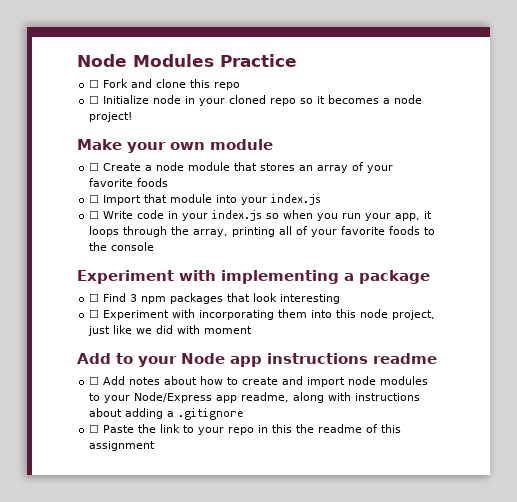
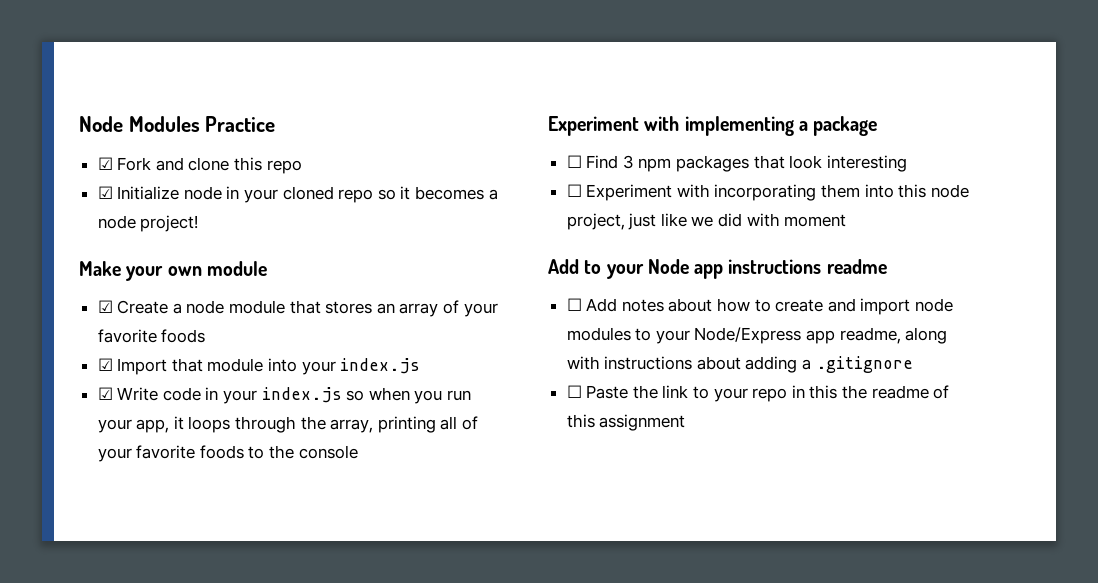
- ☐ Fork and clone this repo
+ ☑ Fork and clone this repo
- ☐ Initialize node in your cloned repo so it becomes a node project!
+ ☑ Initialize node in your cloned repo so it becomes a node project!
- ☐ Create a node module that stores an array of your favorite foods
+ ☑ Create a node module that stores an array of your favorite foods
- ☐ Import that module into your index.js
+ ☑ Import that module into your index.js
- ☐ Write code in your index.js so when you run your app, it loops through the array, printing all of your favorite foods to the console
+ ☑ Write code in your index.js so when you run your app, it loops through the array, printing all of your favorite foods to the console

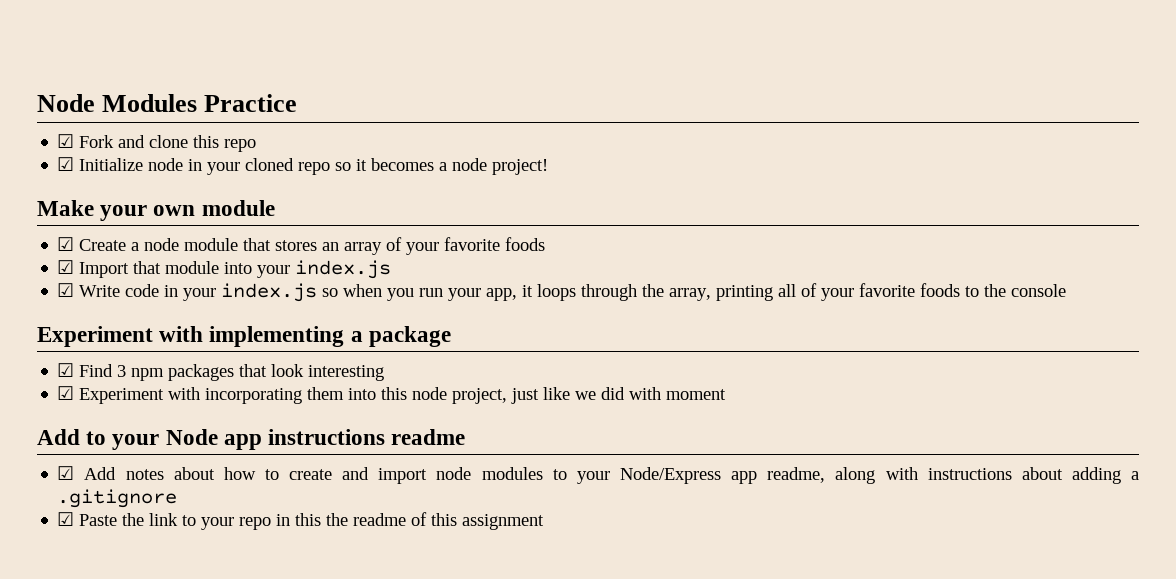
- ☐ Find 3 npm packages that look interesting
+ ☑ Find 3 npm packages that look interesting
- ☐ Experiment with incorporating them into this node project, just like we did with moment
+ ☑ Experiment with incorporating them into this node project, just like we did with moment
- ☐ Add notes about how to create and import node modules to your Node/Express app readme, along with instructions about adding a .gitignore
+ ☑ Add notes about how to create and import node modules to your Node/Express app readme, along with instructions about adding a .gitignore
- ☐ Paste the link to your repo in this the readme of this assignment
+ ☑ Paste the link to your repo in this the readme of this assignment

